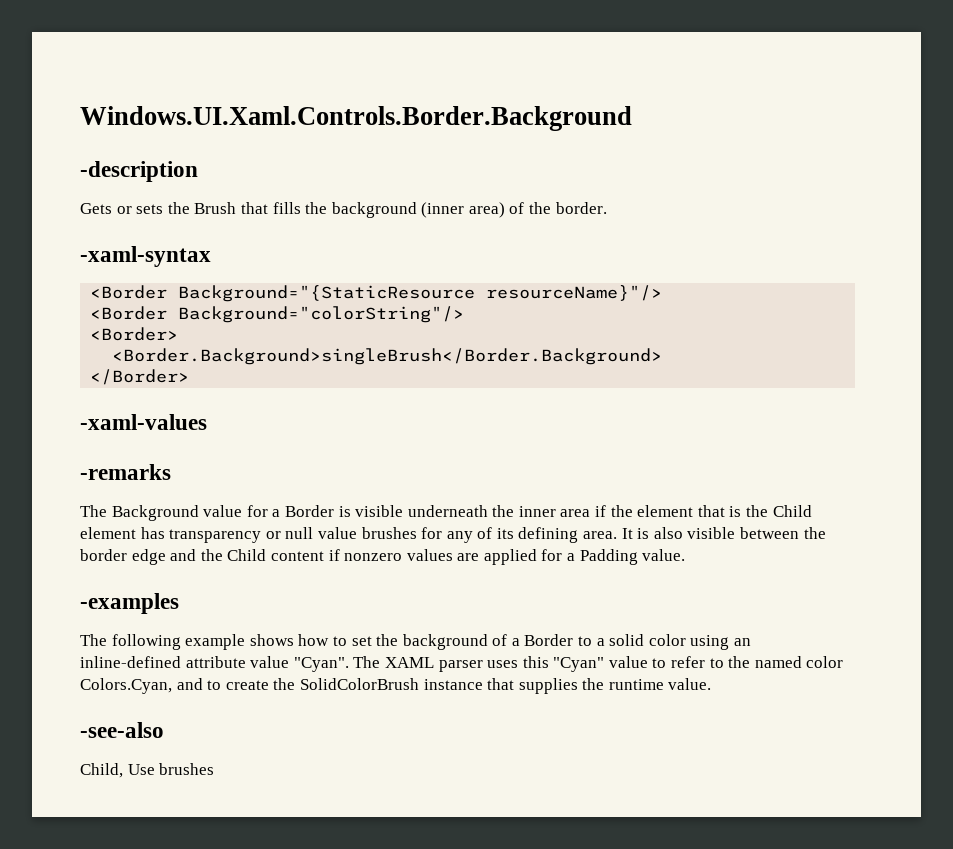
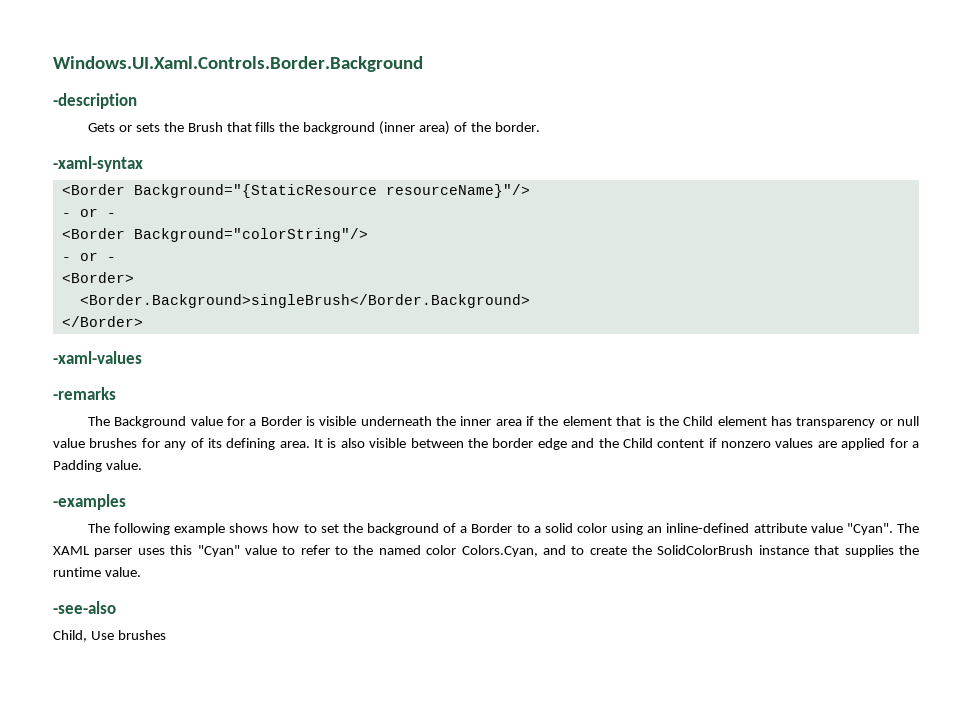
  <Border Background="{StaticResource resourceName}"/>
+ - or -
  <Border Background="colorString"/>
+ - or -

